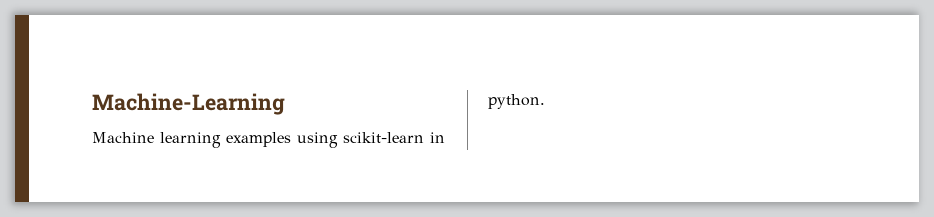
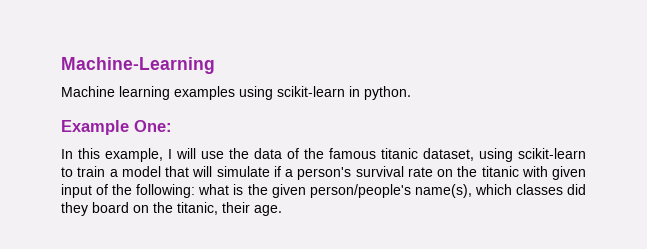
+ Example One:
+ In this example, I will use the data of the famous titanic dataset, using scikit-learn to train a model that will simulate if a person's survival rate on the titanic with given input of the following: what is the given person/people's name(s), which classes did they board on the titanic, their age.

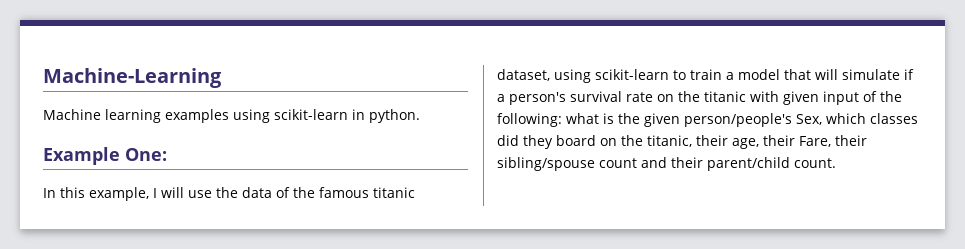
- In this example, I will use the data of the famous titanic dataset, using scikit-learn to train a model that will simulate if a person's survival rate on the titanic with given input of the following: what is the given person/people's name(s), which classes did they board on the titanic, their age.
+ In this example, I will use the data of the famous titanic dataset, using scikit-learn to train a model that will simulate if a person's survival rate on the titanic with given input of the following: what is the given person/people's Sex, which classes did they board on the titanic, their age, their Fare, their sibling/spouse count and their parent/child count.

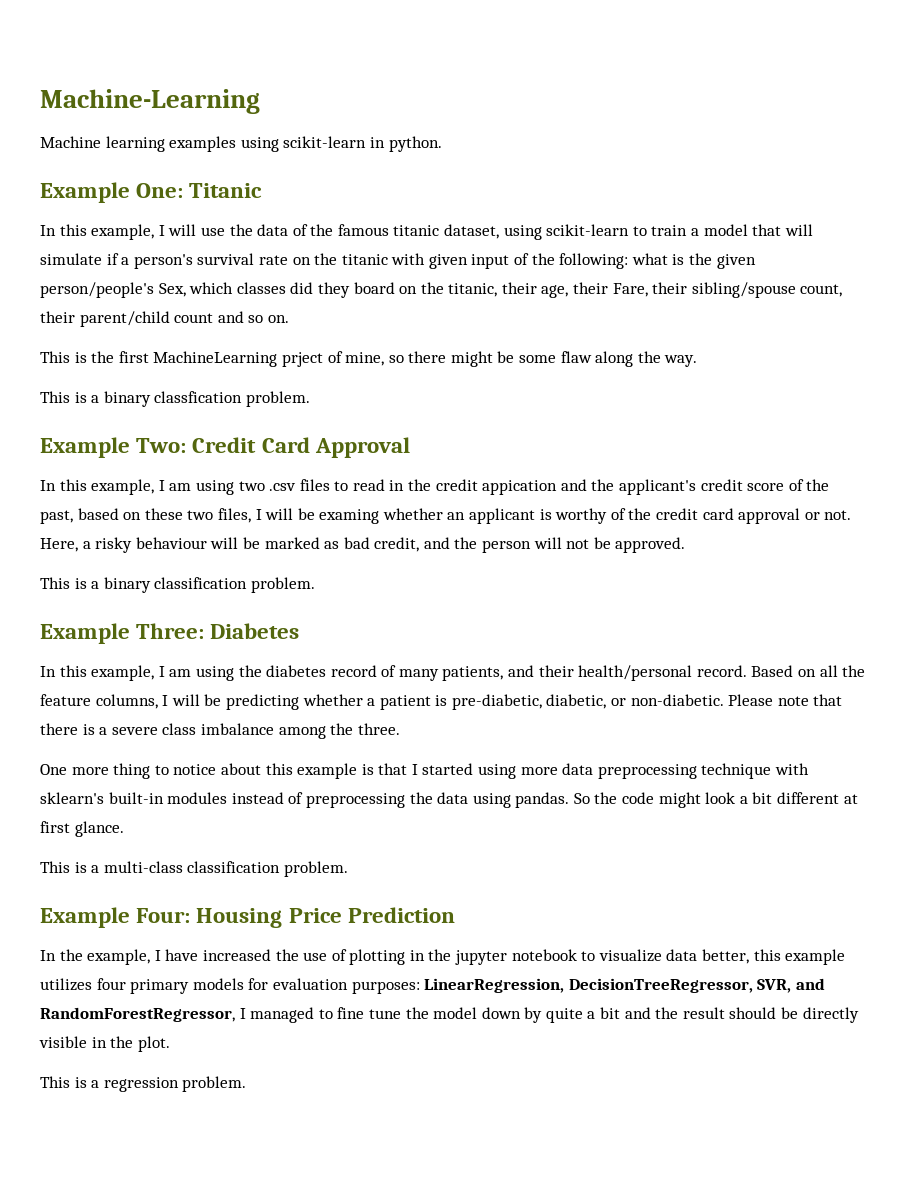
- Example One:
+ Example One: Titanic
- In this example, I will use the data of the famous titanic dataset, using scikit-learn to train a model that will simulate if a person's survival rate on the titanic with given input of the following: what is the given person/people's Sex, which classes did they board on the titanic, their age, their Fare, their sibling/spouse count and their parent/child count.
+ In this example, I will use the data of the famous titanic dataset, using scikit-learn to train a model that will simulate if a person's survival rate on the titanic with given input of the following: what is the given person/people's Sex, which classes did they board on the titanic, their age, their Fare, their sibling/spouse count, their parent/child count and so on.
+ This is the first MachineLearning prject of mine, so there might be some flaw along the way.
+ This is a binary classfication problem.
+ Example Two: Credit Card Approval
+ In this example, I am using two .csv files to read in the credit appication and the applicant's credit score of the past, based on these two files, I will be examing whether an applicant is worthy of the credit card approval or not. Here, a risky behaviour will be marked as bad credit, and the person will not be approved.
+ This is a binary classification problem.
+ Example Three: Diabetes
+ In this example, I am using the diabetes record of many patients, and their health/personal record. Based on all the feature columns, I will be predicting whether a patient is pre-diabetic, diabetic, or non-diabetic. Please note that there is a severe class imbalance among the three.
+ One more thing to notice about this example is that I started using more data preprocessing technique with sklearn's built-in modules instead of preprocessing the data using pandas. So the code might look a bit different at first glance.
+ This is a multi-class classification problem.
+ Example Four: Housing Price Prediction
+ In the example, I have increased the use of plotting in the jupyter notebook to visualize data better, this example utilizes four primary models for evaluation purposes: LinearRegression, DecisionTreeRegressor, SVR, and RandomForestRegressor, I managed to fine tune the model down by quite a bit and the result should be directly visible in the plot.
+ This is a regression problem.

